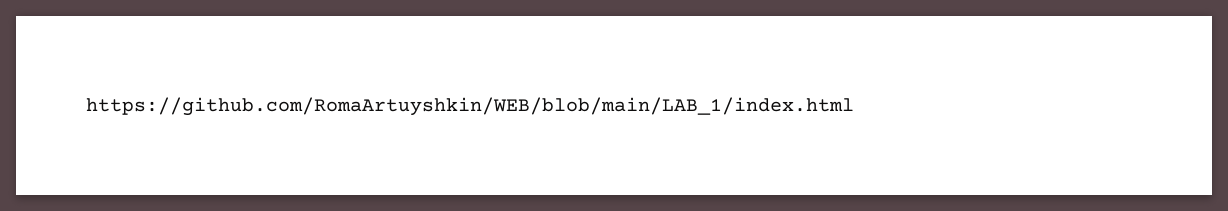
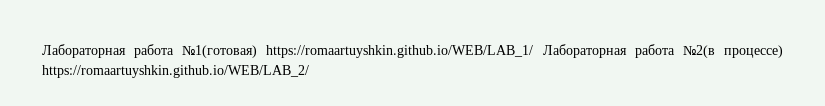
- https://github.com/RomaArtuyshkin/WEB/blob/main/LAB_1/index.html
+ Лабораторная работа №1(готовая) https://romaartuyshkin.github.io/WEB/LAB_1/ Лабораторная работа №2(в процессе) https://romaartuyshkin.github.io/WEB/LAB_2/

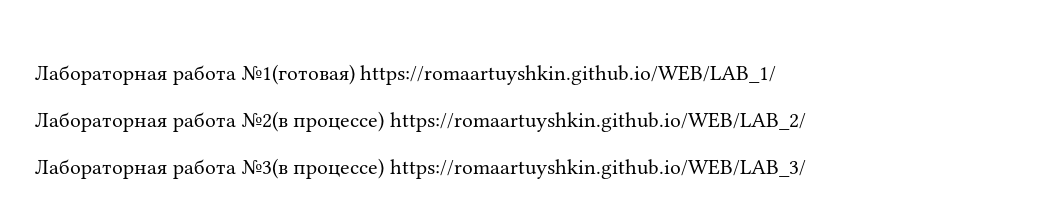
- Лабораторная работа №1(готовая) https://romaartuyshkin.github.io/WEB/LAB_1/ Лабораторная работа №2(в процессе) https://romaartuyshkin.github.io/WEB/LAB_2/
+ Лабораторная работа №1(готовая) https://romaartuyshkin.github.io/WEB/LAB_1/
+ Лабораторная работа №2(в процессе) https://romaartuyshkin.github.io/WEB/LAB_2/
+ Лабораторная работа №3(в процессе) https://romaartuyshkin.github.io/WEB/LAB_3/

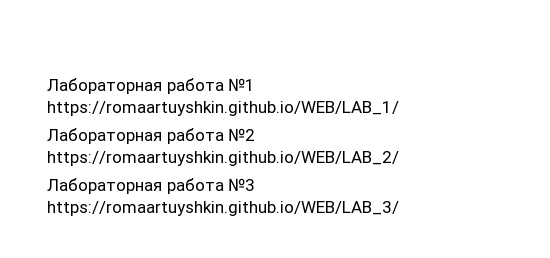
- Лабораторная работа №1(готовая) https://romaartuyshkin.github.io/WEB/LAB_1/
+ Лабораторная работа №1 https://romaartuyshkin.github.io/WEB/LAB_1/
- Лабораторная работа №2(в процессе) https://romaartuyshkin.github.io/WEB/LAB_2/
+ Лабораторная работа №2 https://romaartuyshkin.github.io/WEB/LAB_2/
- Лабораторная работа №3(в процессе) https://romaartuyshkin.github.io/WEB/LAB_3/
+ Лабораторная работа №3 https://romaartuyshkin.github.io/WEB/LAB_3/

